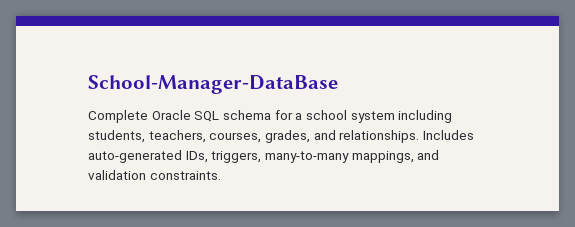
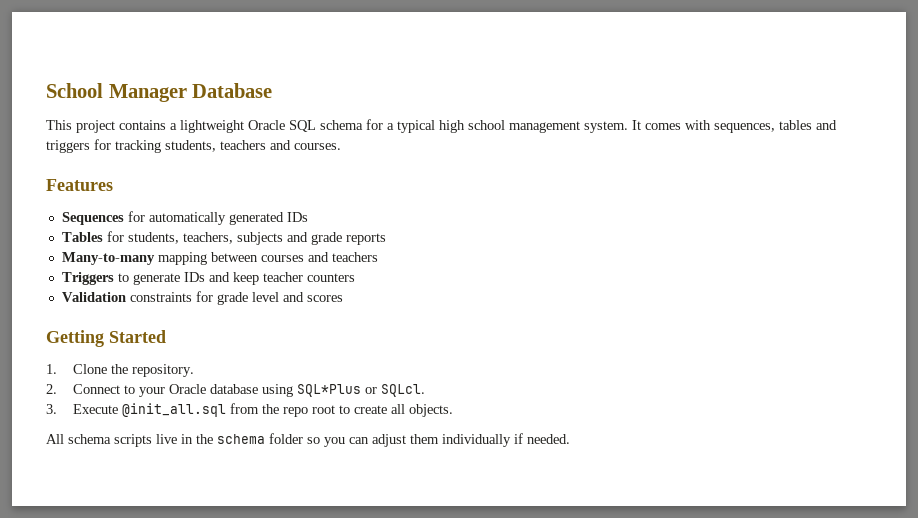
- School-Manager-DataBase
- Complete Oracle SQL schema for a school system including students, teachers, courses, grades, and relationships. Includes auto-generated IDs, triggers, many-to-many mappings, and validation constraints.
+ School Manager Database
+ This project contains a lightweight Oracle SQL schema for a typical high school management system. It comes with sequences, tables and triggers for tracking students, teachers and courses.
+ Features
+ Sequences for automatically generated IDs
+ Tables for students, teachers, subjects and grade reports
+ Many-to-many mapping between courses and teachers
+ Triggers to generate IDs and keep teacher counters
+ Validation constraints for grade level and scores
+ Getting Started
+ 1. Clone the repository.
+ 2. Connect to your Oracle database using SQL*Plus or SQLcl.
+ 3. Execute @init_all.sql from the repo root to create all objects.
+ All schema scripts live in the schema folder so you can adjust them individually if needed.

